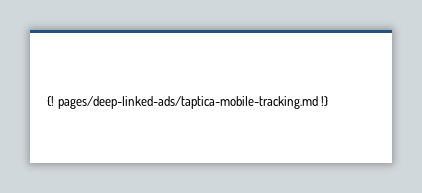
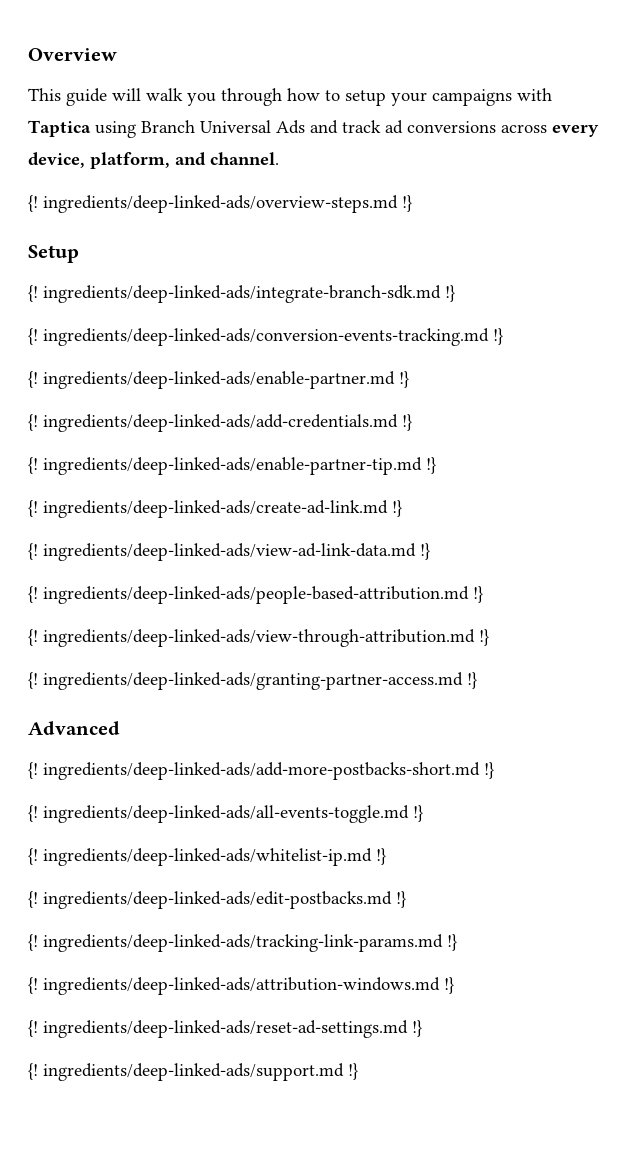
- {! pages/deep-linked-ads/taptica-mobile-tracking.md !}
+ Overview
+ This guide will walk you through how to setup your campaigns with Taptica using Branch Universal Ads and track ad conversions across every device, platform, and channel.
+ {! ingredients/deep-linked-ads/overview-steps.md !}
+ Setup
+ {! ingredients/deep-linked-ads/integrate-branch-sdk.md !}
+ {! ingredients/deep-linked-ads/conversion-events-tracking.md !}
+ {! ingredients/deep-linked-ads/enable-partner.md !}
+ {! ingredients/deep-linked-ads/add-credentials.md !}
+ {! ingredients/deep-linked-ads/enable-partner-tip.md !}
+ {! ingredients/deep-linked-ads/create-ad-link.md !}
+ {! ingredients/deep-linked-ads/view-ad-link-data.md !}
+ {! ingredients/deep-linked-ads/people-based-attribution.md !}
+ {! ingredients/deep-linked-ads/view-through-attribution.md !}
+ {! ingredients/deep-linked-ads/granting-partner-access.md !}
+ Advanced
+ {! ingredients/deep-linked-ads/add-more-postbacks-short.md !}
+ {! ingredients/deep-linked-ads/all-events-toggle.md !}
+ {! ingredients/deep-linked-ads/whitelist-ip.md !}
+ {! ingredients/deep-linked-ads/edit-postbacks.md !}
+ {! ingredients/deep-linked-ads/tracking-link-params.md !}
+ {! ingredients/deep-linked-ads/attribution-windows.md !}
+ {! ingredients/deep-linked-ads/reset-ad-settings.md !}
+ {! ingredients/deep-linked-ads/support.md !}

